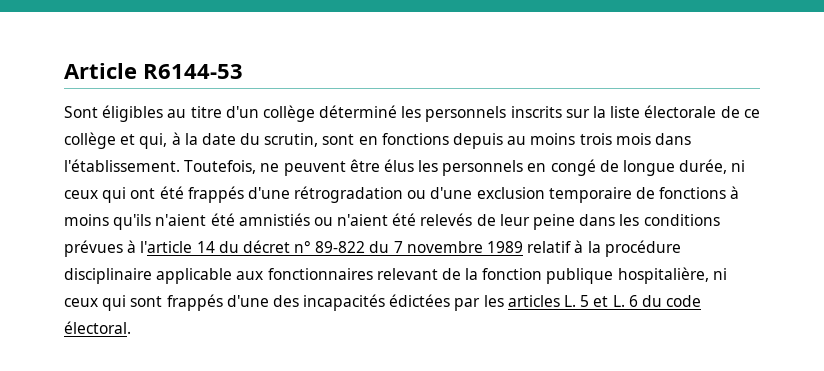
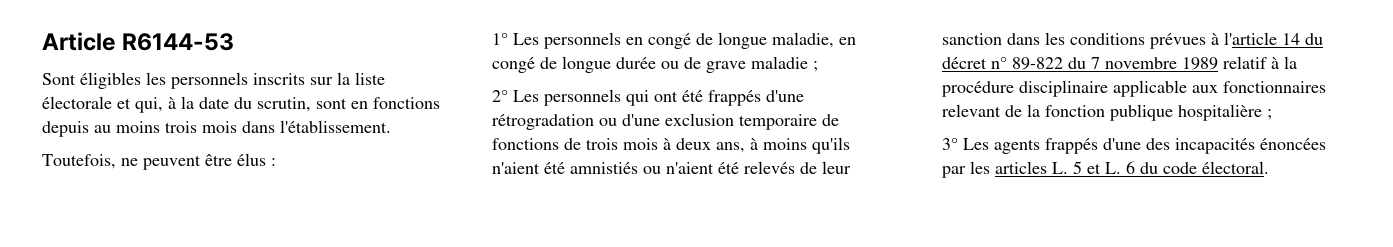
- Sont éligibles au titre d'un collège déterminé les personnels inscrits sur la liste électorale de ce collège et qui, à la date du scrutin, sont en fonctions depuis au moins trois mois dans l'établissement. Toutefois, ne peuvent être élus les personnels en congé de longue durée, ni ceux qui ont été frappés d'une rétrogradation ou d'une exclusion temporaire de fonctions à moins qu'ils n'aient été amnistiés ou n'aient été relevés de leur peine dans les conditions prévues à l'article 14 du décret n° 89-822 du 7 novembre 1989 relatif à la procédure disciplinaire applicable aux fonctionnaires relevant de la fonction publique hospitalière, ni ceux qui sont frappés d'une des incapacités édictées par les articles L. 5 et L. 6 du code électoral.
+ Sont éligibles les personnels inscrits sur la liste électorale et qui, à la date du scrutin, sont en fonctions depuis au moins trois mois dans l'établissement.
+ Toutefois, ne peuvent être élus :
+ 1° Les personnels en congé de longue maladie, en congé de longue durée ou de grave maladie ;
+ 2° Les personnels qui ont été frappés d'une rétrogradation ou d'une exclusion temporaire de fonctions de trois mois à deux ans, à moins qu'ils n'aient été amnistiés ou n'aient été relevés de leur sanction dans les conditions prévues à l'article 14 du décret n° 89-822 du 7 novembre 1989 relatif à la procédure disciplinaire applicable aux fonctionnaires relevant de la fonction publique hospitalière ;
+ 3° Les agents frappés d'une des incapacités énoncées par les articles L. 5 et L. 6 du code électoral.

